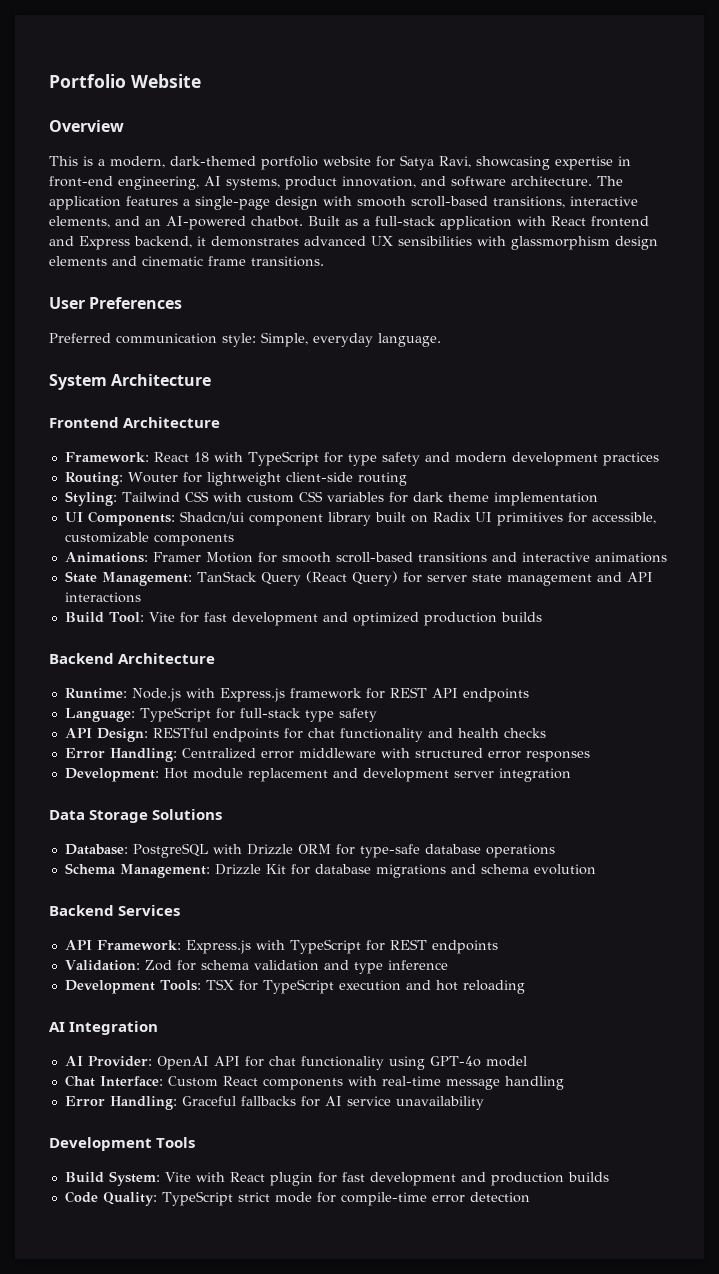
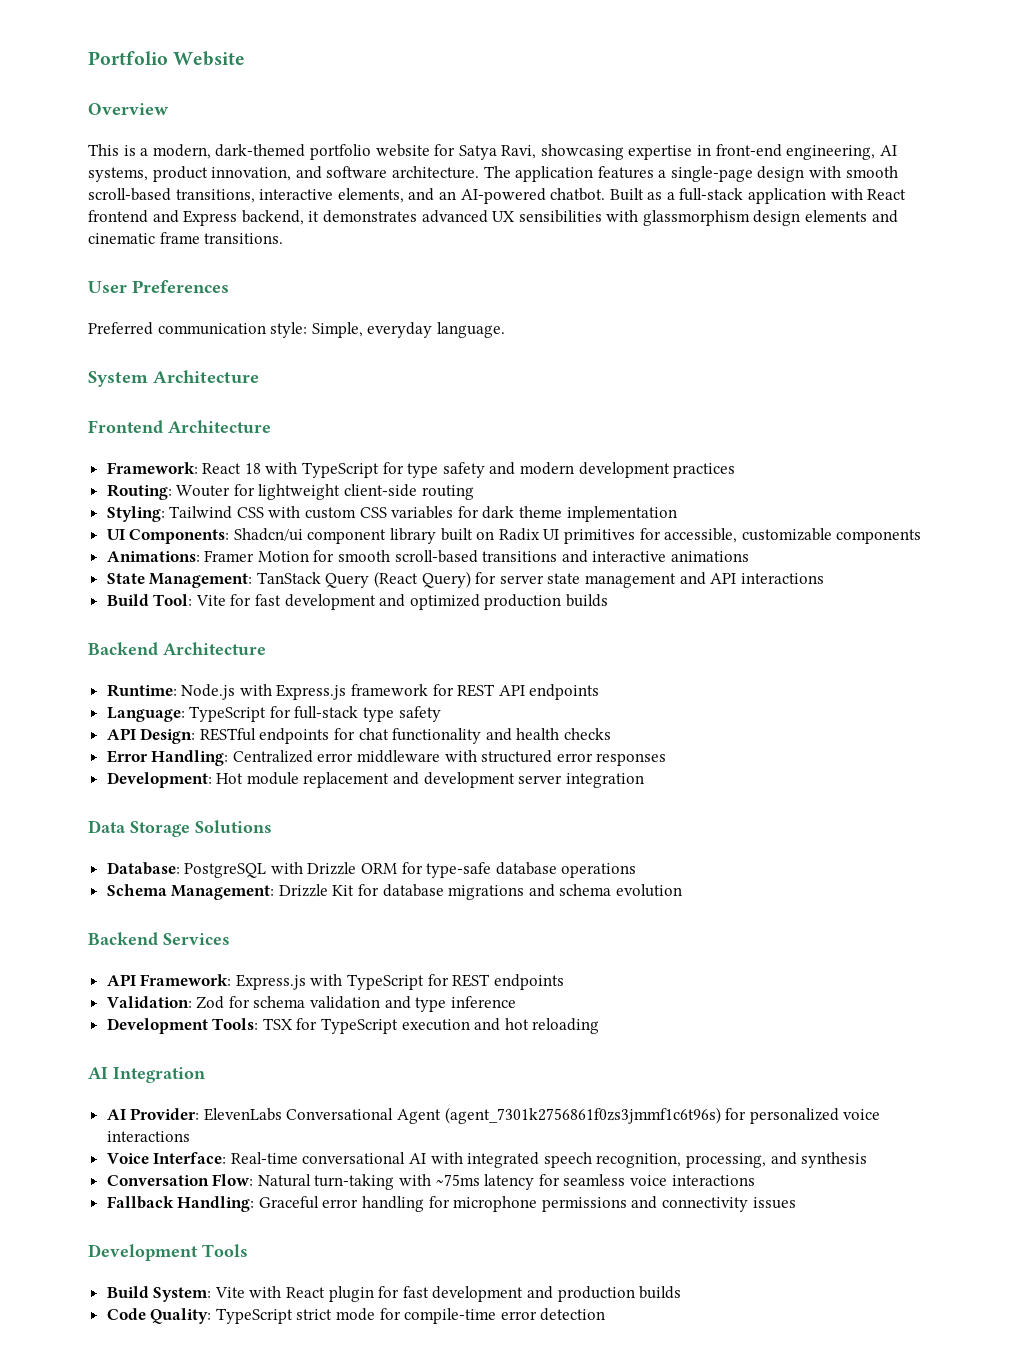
- AI Provider: OpenAI API for chat functionality using GPT-4o model
- Chat Interface: Custom React components with real-time message handling
- Error Handling: Graceful fallbacks for AI service unavailability
+ AI Provider: ElevenLabs Conversational Agent (agent_7301k2756861f0zs3jmmf1c6t96s) for personalized voice interactions
+ Voice Interface: Real-time conversational AI with integrated speech recognition, processing, and synthesis
+ Conversation Flow: Natural turn-taking with ~75ms latency for seamless voice interactions
+ Fallback Handling: Graceful error handling for microphone permissions and connectivity issues

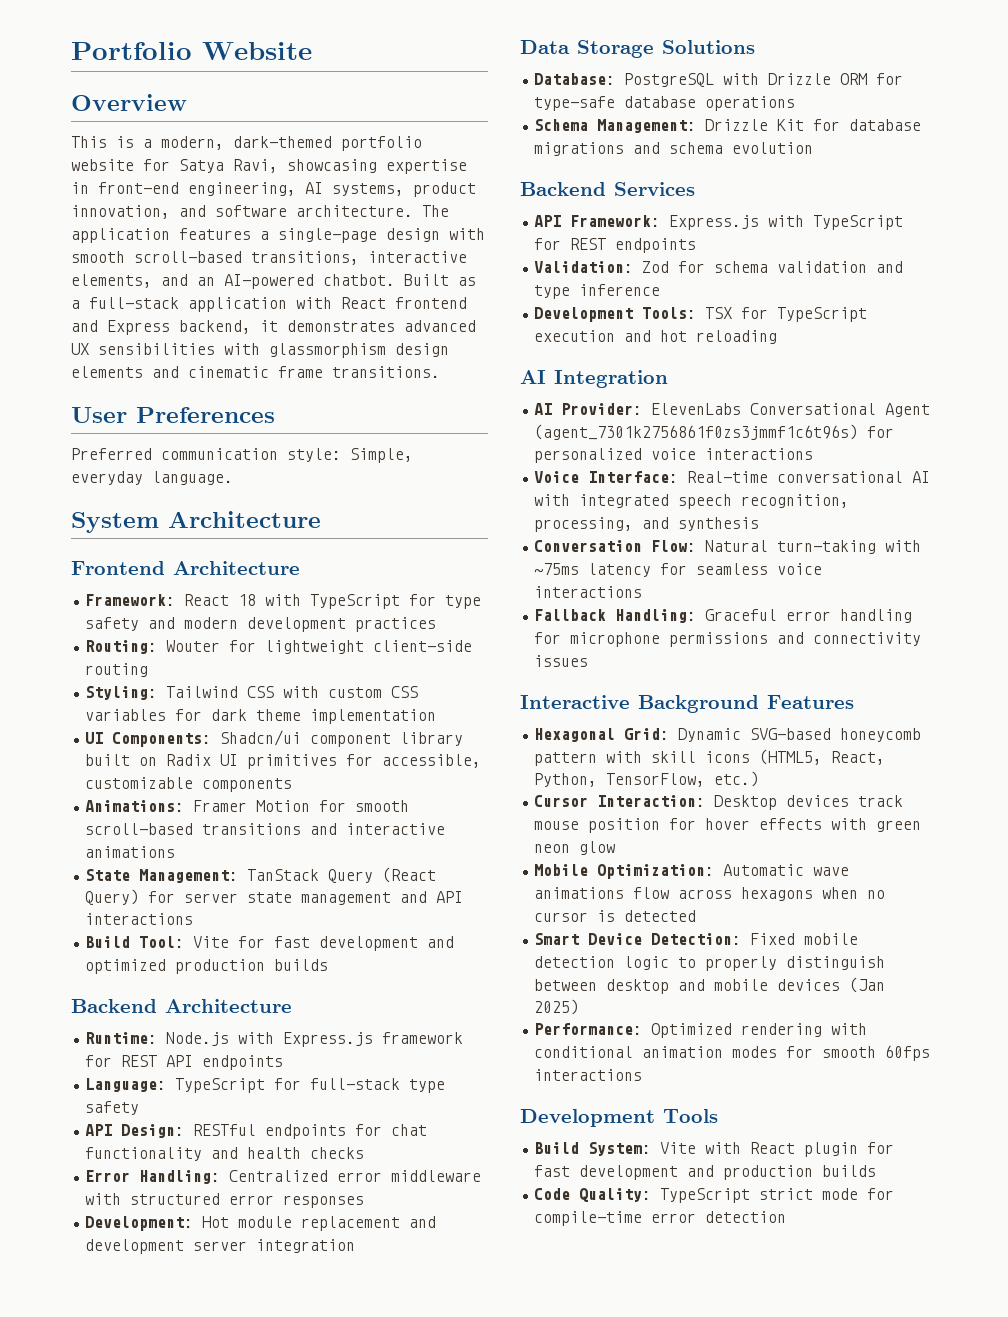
+ Interactive Background Features
+ Hexagonal Grid: Dynamic SVG-based honeycomb pattern with skill icons (HTML5, React, Python, TensorFlow, etc.)
+ Cursor Interaction: Desktop devices track mouse position for hover effects with green neon glow
+ Mobile Optimization: Automatic wave animations flow across hexagons when no cursor is detected
+ Smart Device Detection: Fixed mobile detection logic to properly distinguish between desktop and mobile devices (Jan 2025)
+ Performance: Optimized rendering with conditional animation modes for smooth 60fps interactions

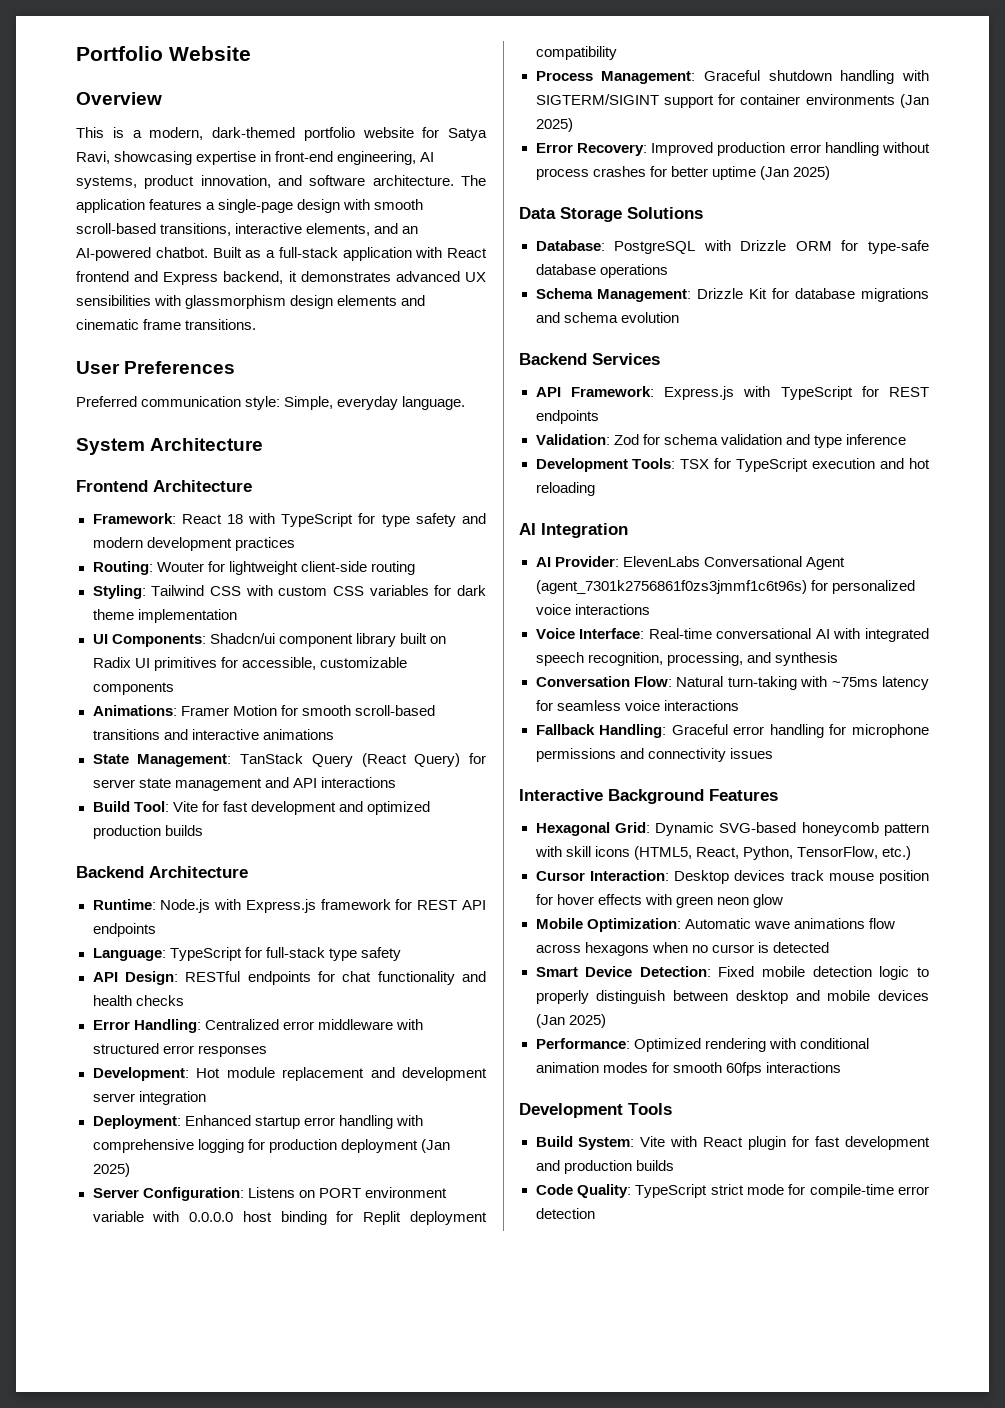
+ Deployment: Enhanced startup error handling with comprehensive logging for production deployment (Jan 2025)
+ Server Configuration: Listens on PORT environment variable with 0.0.0.0 host binding for Replit deployment compatibility
+ Process Management: Graceful shutdown handling with SIGTERM/SIGINT support for container environments (Jan 2025)
+ Error Recovery: Improved production error handling without process crashes for better uptime (Jan 2025)

